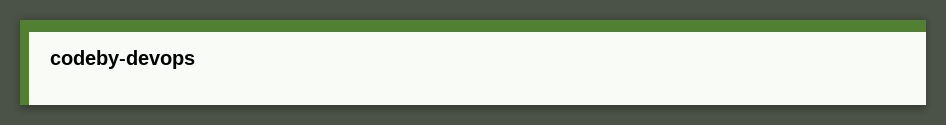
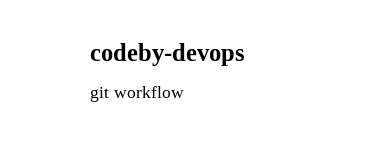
+ git workflow

